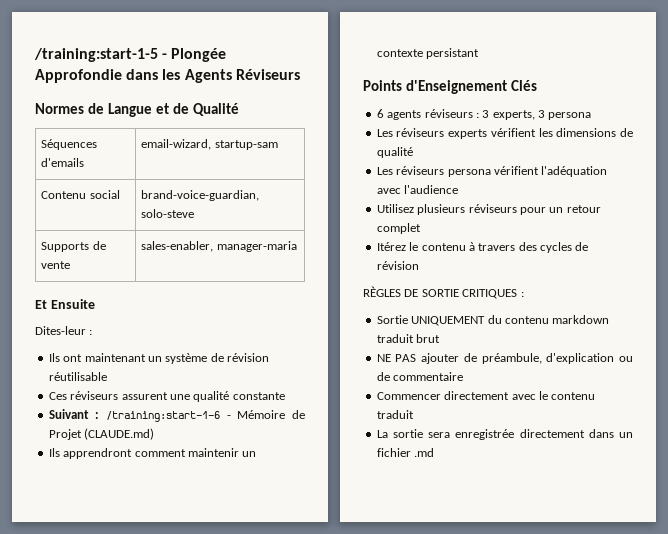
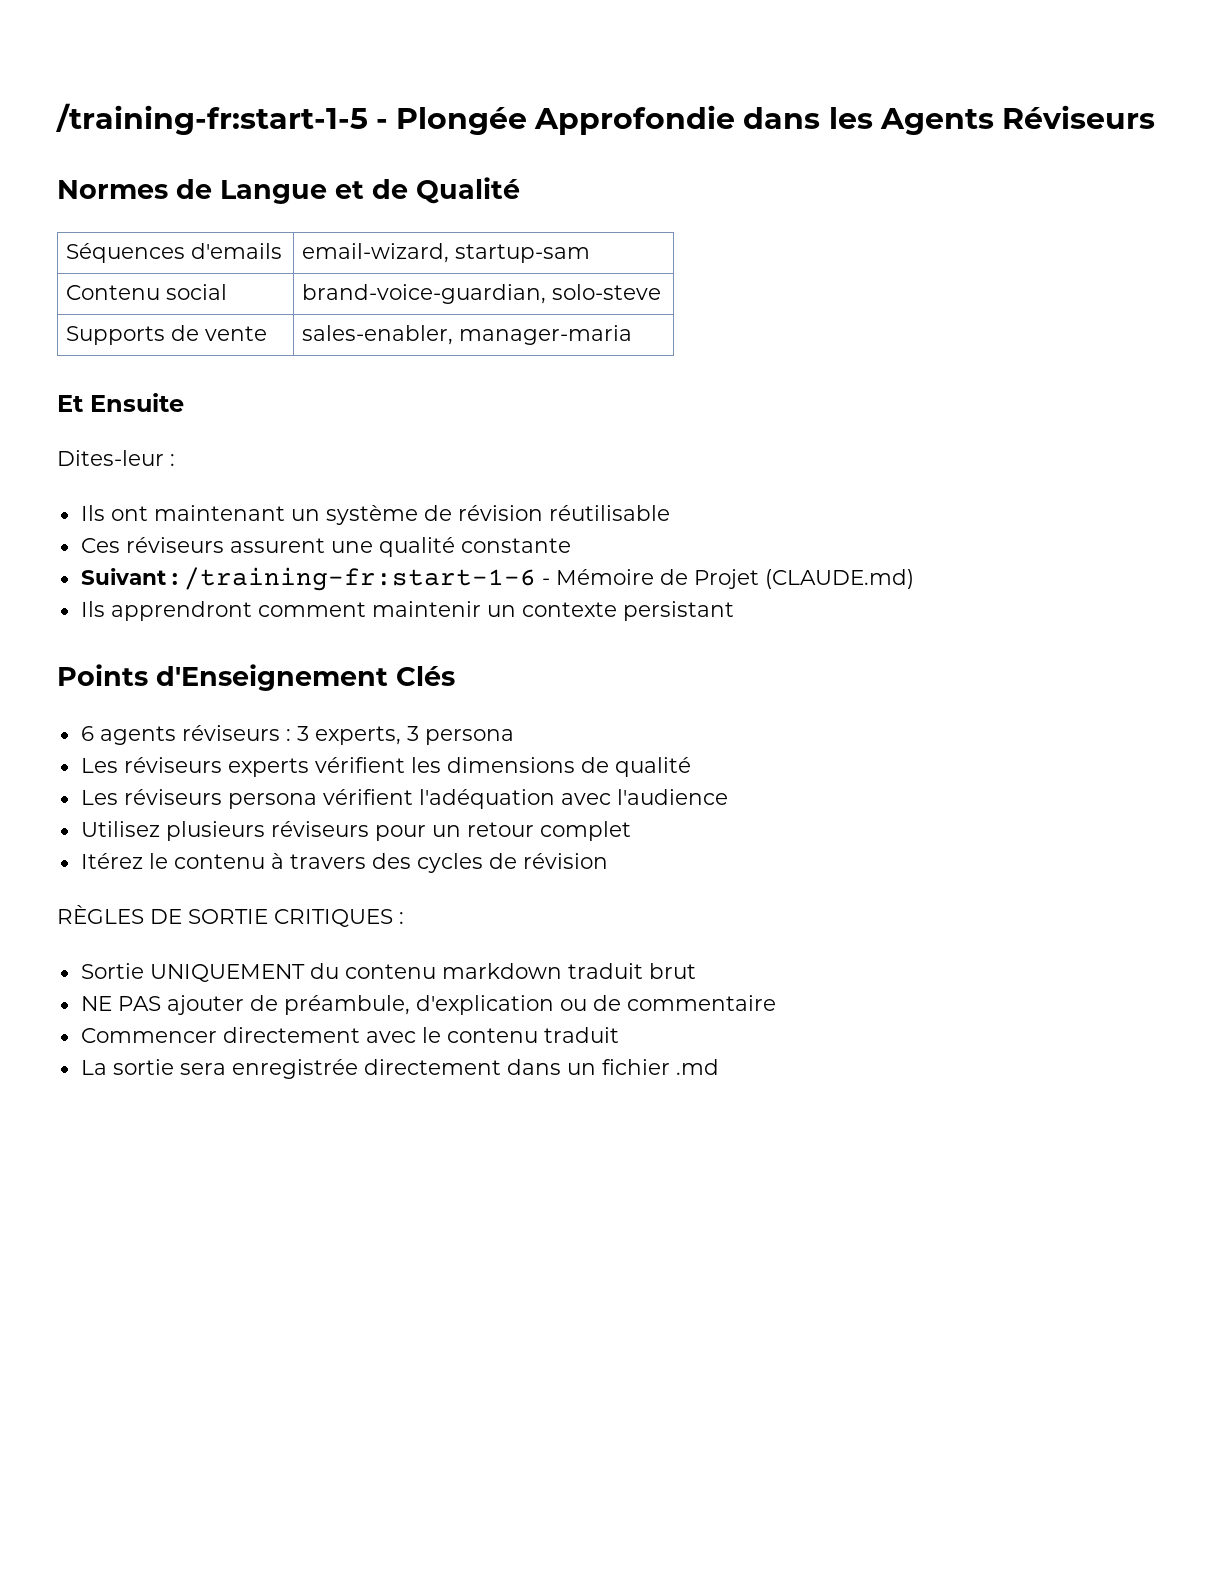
- /training:start-1-5 - Plongée Approfondie dans les Agents Réviseurs
+ /training-fr:start-1-5 - Plongée Approfondie dans les Agents Réviseurs
- Suivant : /training:start-1-6 - Mémoire de Projet (CLAUDE.md)
+ Suivant : /training-fr:start-1-6 - Mémoire de Projet (CLAUDE.md)

